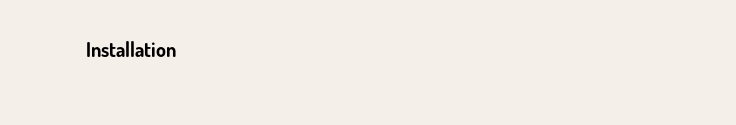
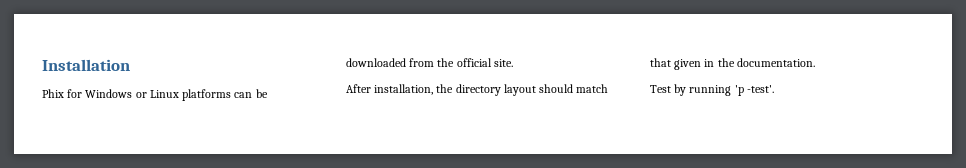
+ Phix for Windows or Linux platforms can be downloaded from the official site.
+ After installation, the directory layout should match that given in the documentation.
+ Test by running 'p -test'.

